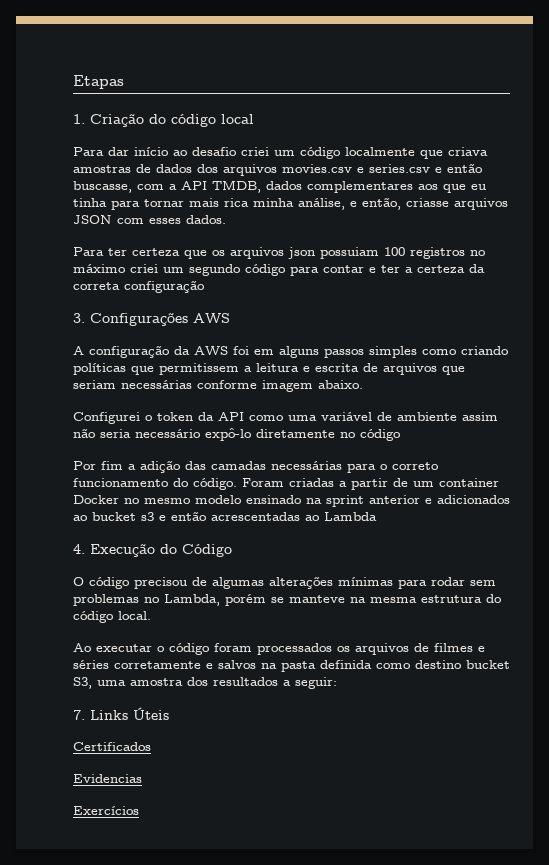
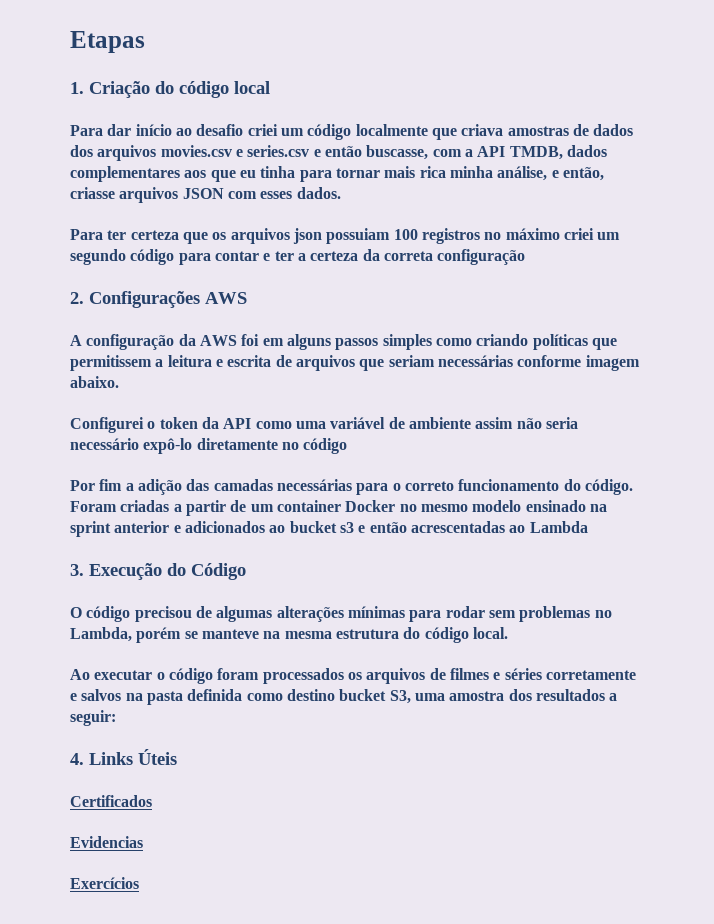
- 3. Configurações AWS
+ 2. Configurações AWS
- 4. Execução do Código
+ 3. Execução do Código
- 7. Links Úteis
+ 4. Links Úteis

